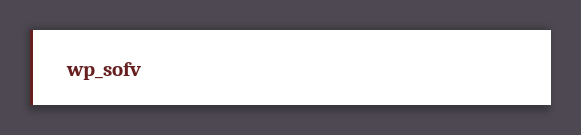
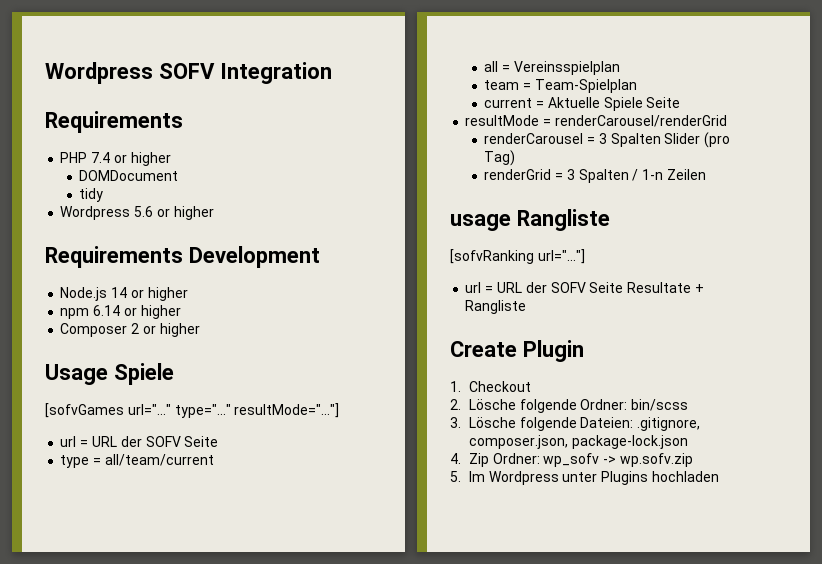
- wp_sofv
+ Wordpress SOFV Integration
+ Requirements
+ PHP 7.4 or higher
+ DOMDocument
+ tidy
+ Wordpress 5.6 or higher
+ Requirements Development
+ Node.js 14 or higher
+ npm 6.14 or higher
+ Composer 2 or higher
+ Usage Spiele
+ [sofvGames url="..." type="..." resultMode="..."]
+ url = URL der SOFV Seite
+ type = all/team/current
+ all = Vereinsspielplan
+ team = Team-Spielplan
+ current = Aktuelle Spiele Seite
+ resultMode = renderCarousel/renderGrid
+ renderCarousel = 3 Spalten Slider (pro Tag)
+ renderGrid = 3 Spalten / 1-n Zeilen
+ usage Rangliste
+ [sofvRanking url="..."]
+ url = URL der SOFV Seite Resultate + Rangliste
+ Create Plugin
+ 1. Checkout
+ 2. Lösche folgende Ordner: bin/scss
+ 3. Lösche folgende Dateien: .gitignore, composer.json, package-lock.json
+ 4. Zip Ordner: wp_sofv -> wp.sofv.zip
+ 5. Im Wordpress unter Plugins hochladen

